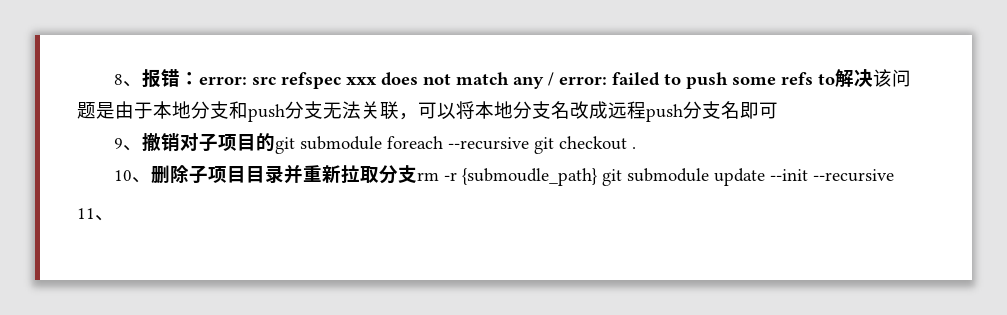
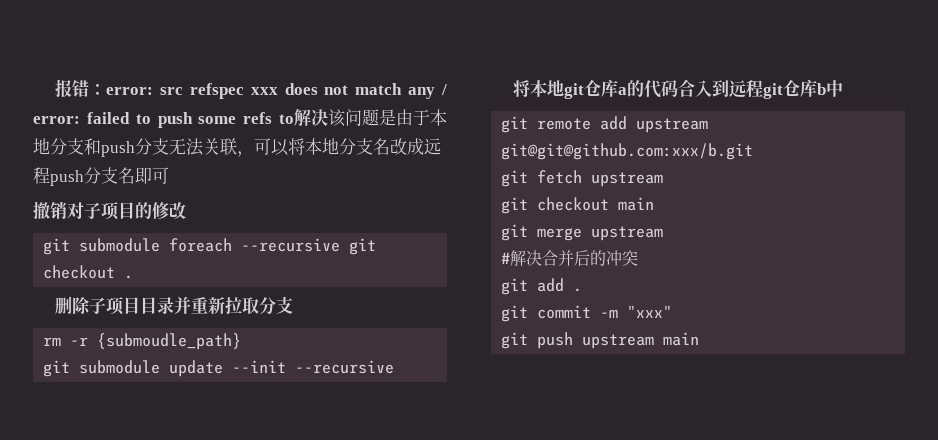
- 8、报错：error: src refspec xxx does not match any / error: failed to push some refs to解决该问题是由于本地分支和push分支无法关联，可以将本地分支名改成远程push分支名即可
+ 报错：error: src refspec xxx does not match any / error: failed to push some refs to解决该问题是由于本地分支和push分支无法关联，可以将本地分支名改成远程push分支名即可
- 9、撤销对子项目的git submodule foreach --recursive git checkout .
+ 撤销对子项目的修改
+ git submodule foreach --recursive git checkout .
- 10、删除子项目目录并重新拉取分支rm -r {submoudle_path} git submodule update --init --recursive
+ 删除子项目目录并重新拉取分支
+ rm -r {submoudle_path}
+ git submodule update --init --recursive
- 11、
+ 将本地git仓库a的代码合入到远程git仓库b中
+ git remote add upstream git@git@github.com:xxx/b.git
+ git fetch upstream
+ git checkout main
+ git merge upstream
+ #解决合并后的冲突
+ git add .
+ git commit -m "xxx"
+ git push upstream main

